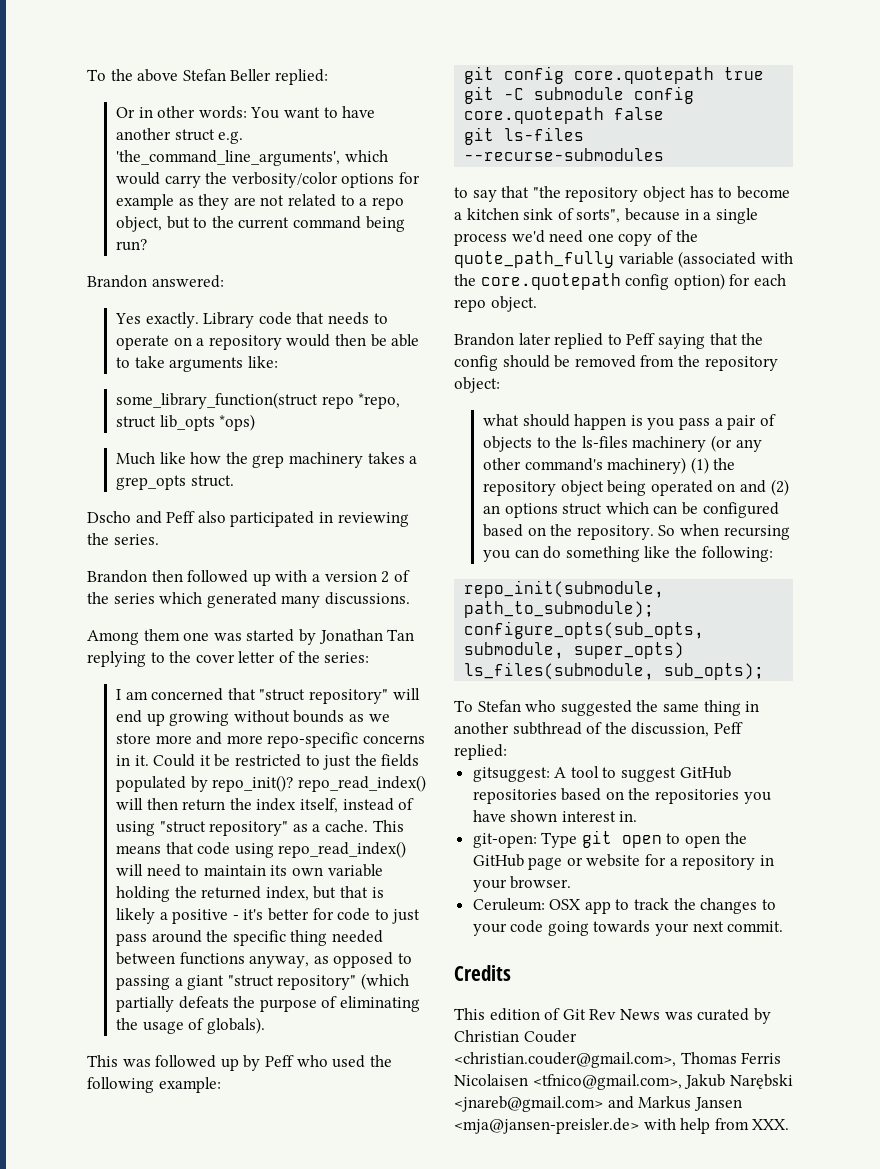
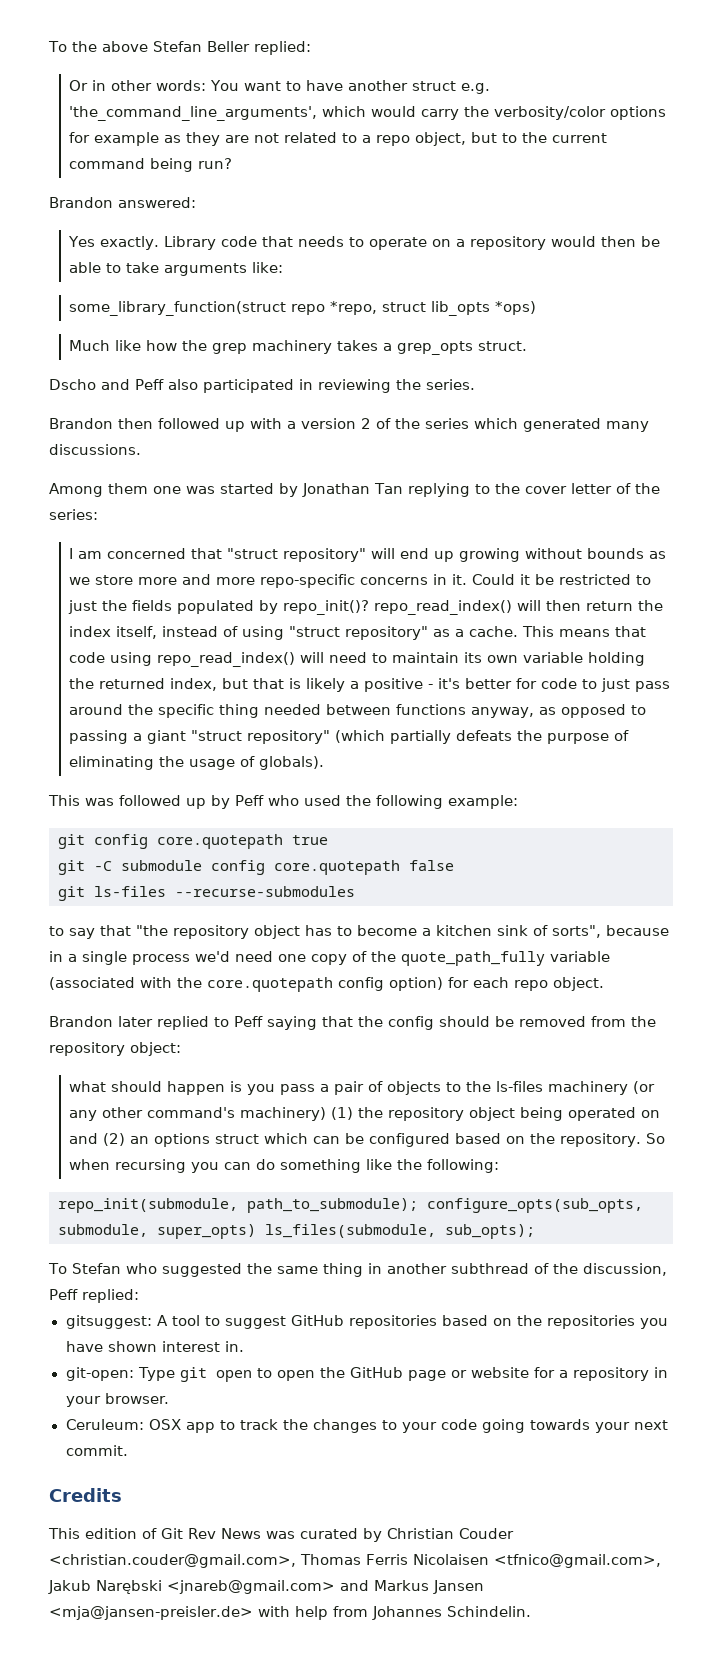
- This edition of Git Rev News was curated by Christian Couder <christian.couder@gmail.com>, Thomas Ferris Nicolaisen <tfnico@gmail.com>, Jakub Narębski <jnareb@gmail.com> and Markus Jansen <mja@jansen-preisler.de> with help from XXX.
+ This edition of Git Rev News was curated by Christian Couder <christian.couder@gmail.com>, Thomas Ferris Nicolaisen <tfnico@gmail.com>, Jakub Narębski <jnareb@gmail.com> and Markus Jansen <mja@jansen-preisler.de> with help from Johannes Schindelin.

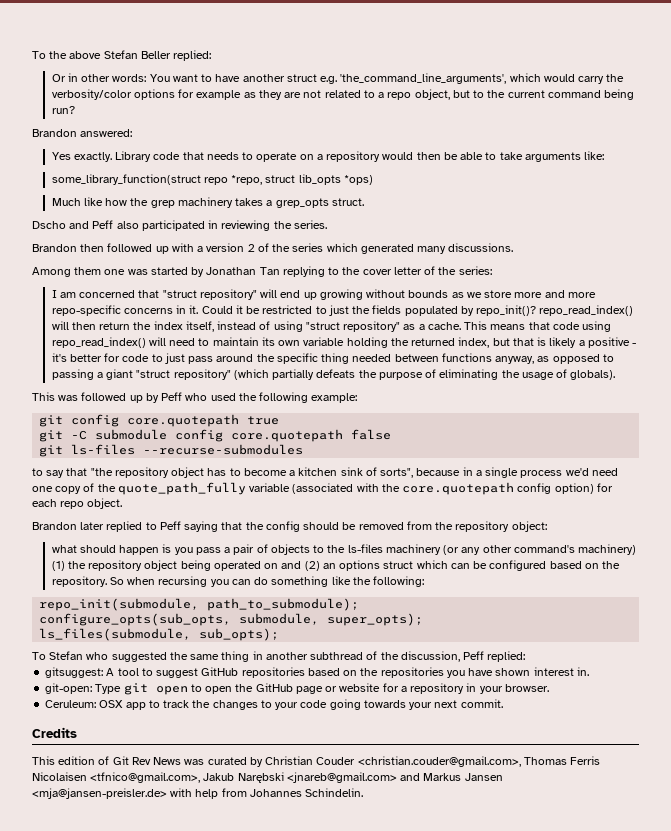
- repo_init(submodule, path_to_submodule); configure_opts(sub_opts, submodule, super_opts) ls_files(submodule, sub_opts);
+ repo_init(submodule, path_to_submodule);
+ configure_opts(sub_opts, submodule, super_opts);
+ ls_files(submodule, sub_opts);

